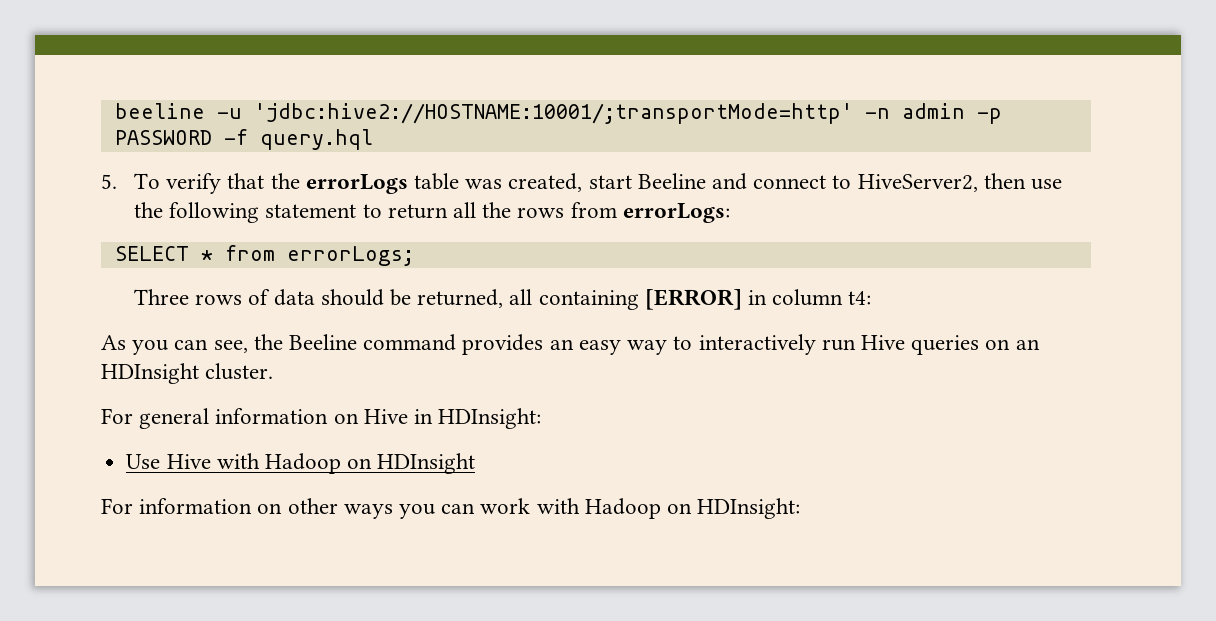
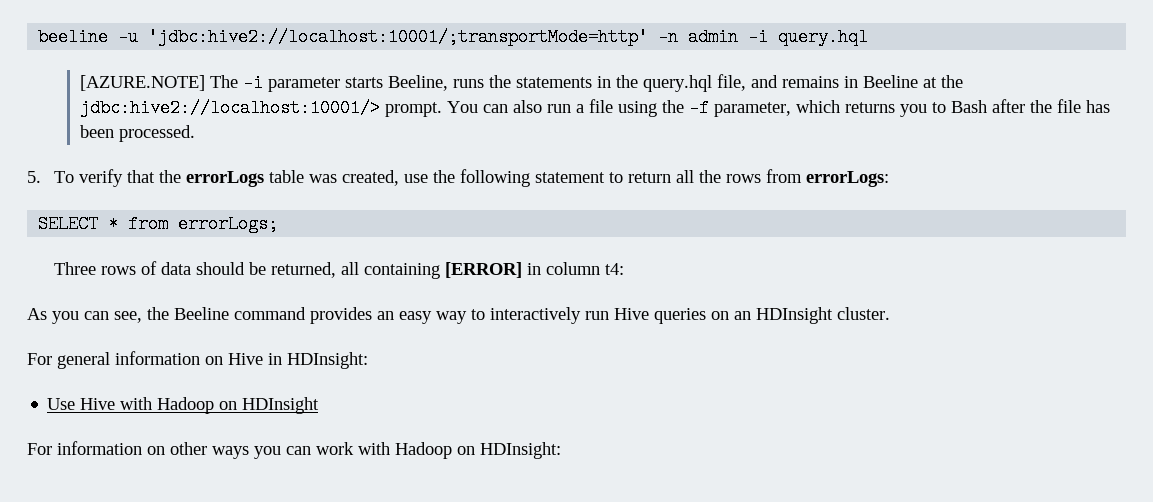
- beeline -u 'jdbc:hive2://HOSTNAME:10001/;transportMode=http' -n admin -p PASSWORD -f query.hql
+ beeline -u 'jdbc:hive2://localhost:10001/;transportMode=http' -n admin -i query.hql
+ [AZURE.NOTE] The -i parameter starts Beeline, runs the statements in the query.hql file, and remains in Beeline at the jdbc:hive2://localhost:10001/> prompt. You can also run a file using the -f parameter, which returns you to Bash after the file has been processed.
- 5. To verify that the errorLogs table was created, start Beeline and connect to HiveServer2, then use the following statement to return all the rows from errorLogs:
+ 5. To verify that the errorLogs table was created, use the following statement to return all the rows from errorLogs:

